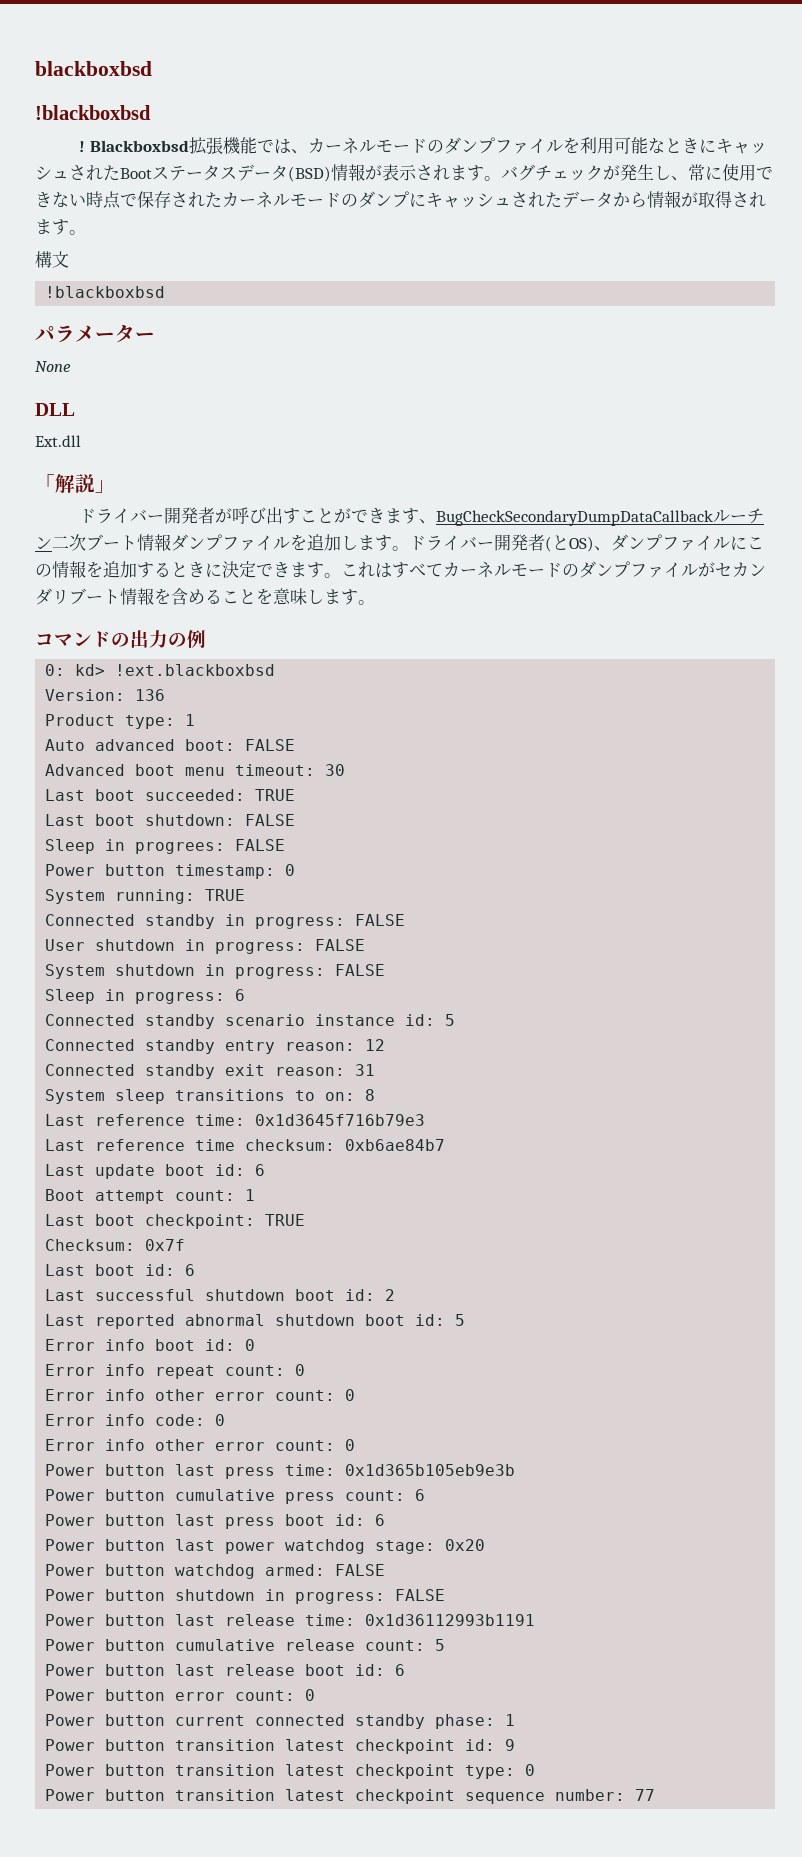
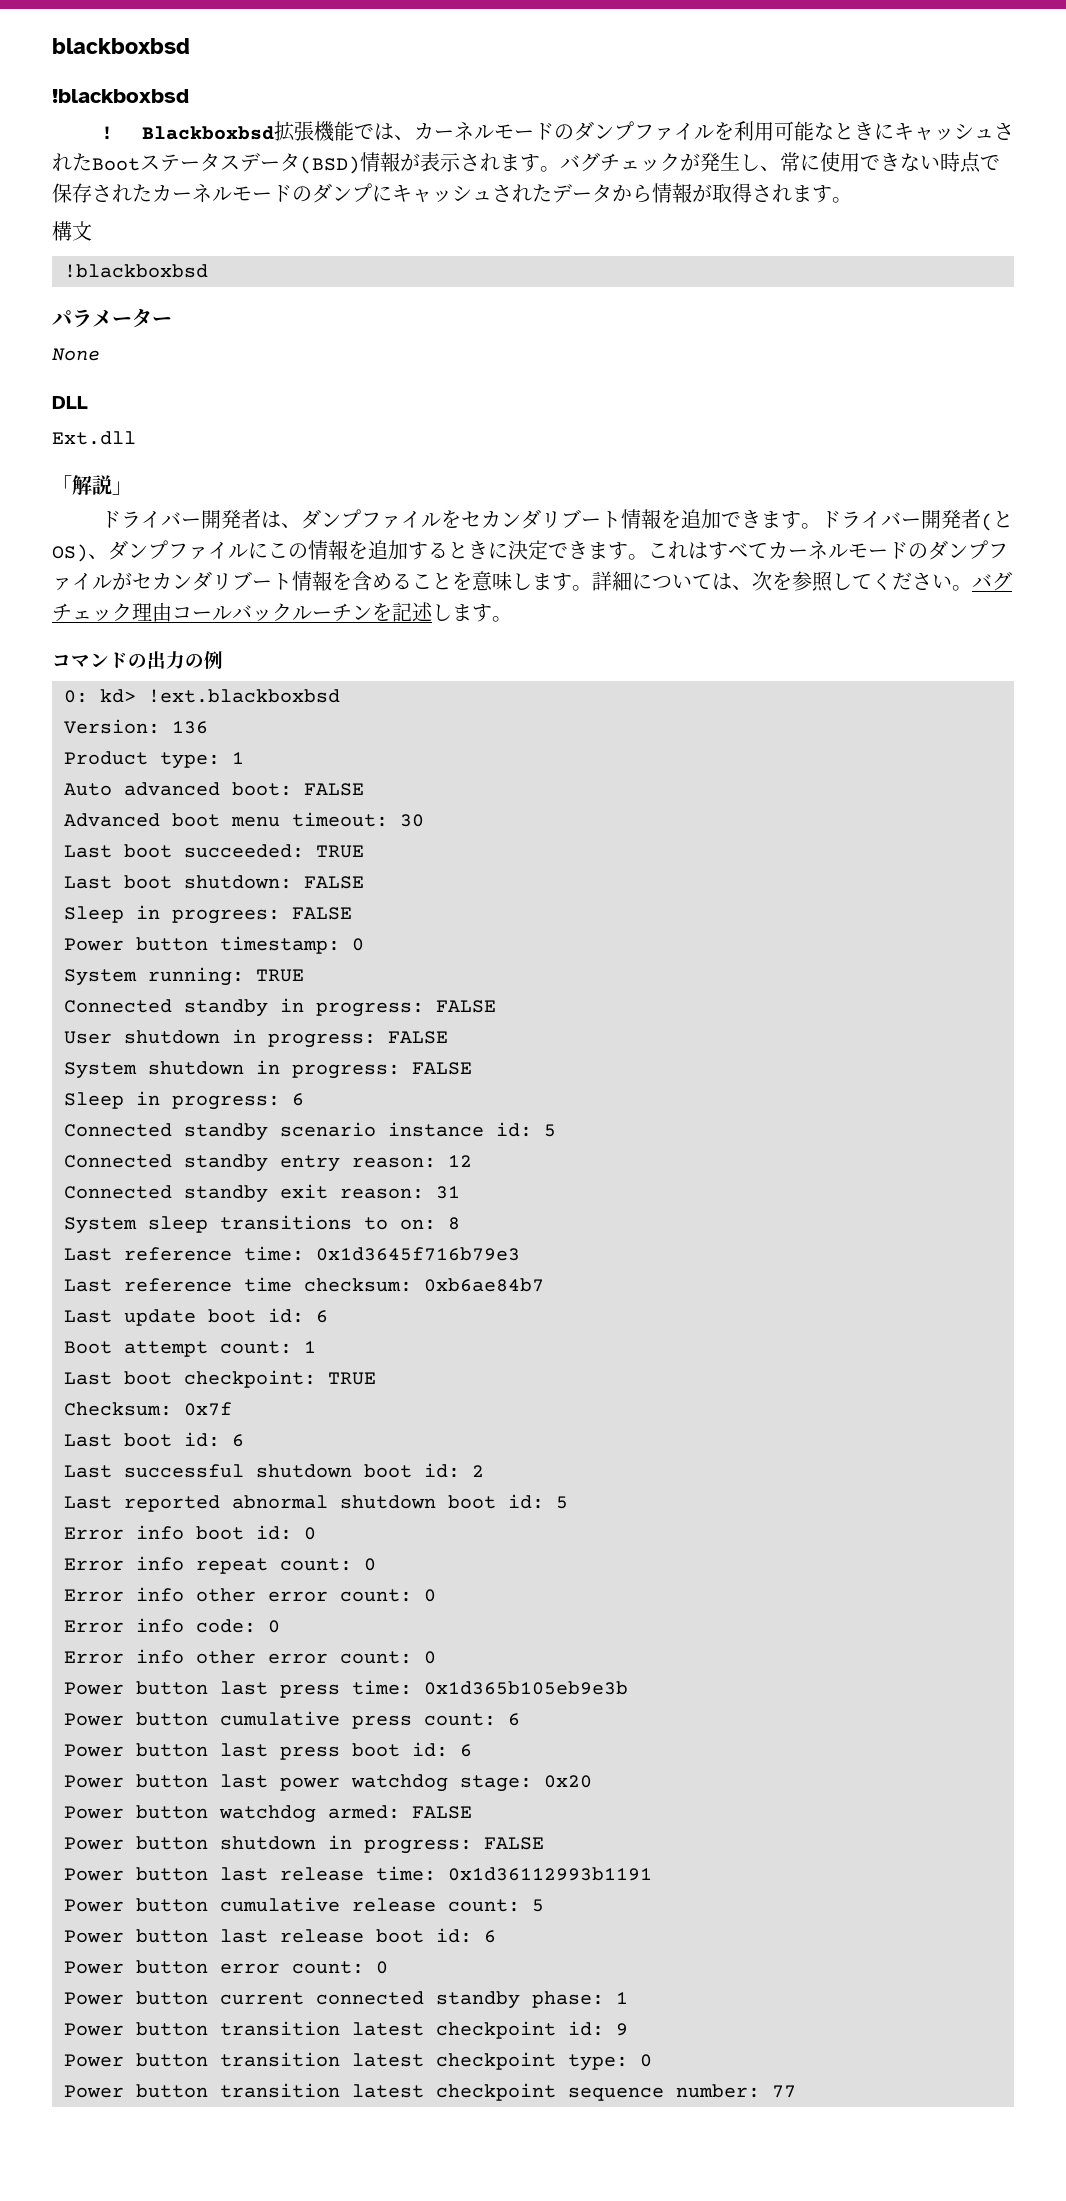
- ドライバー開発者が呼び出すことができます、BugCheckSecondaryDumpDataCallbackルーチン二次ブート情報ダンプファイルを追加します。
+ ドライバー開発者は、ダンプファイルをセカンダリブート情報を追加できます。
+ 詳細については、次を参照してください。バグチェック理由コールバックルーチンを記述します。

